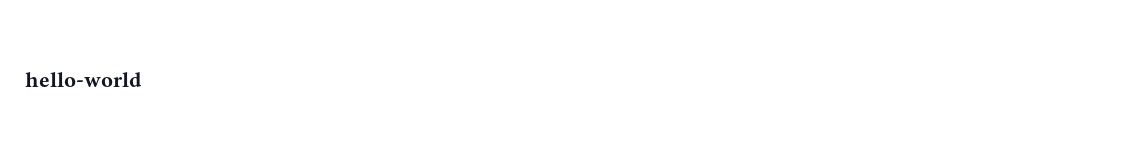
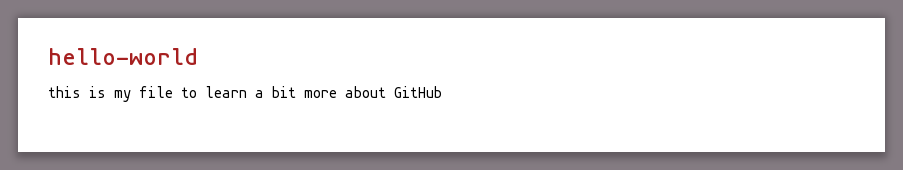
+ this is my file to learn a bit more about GitHub

